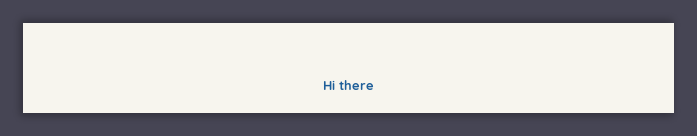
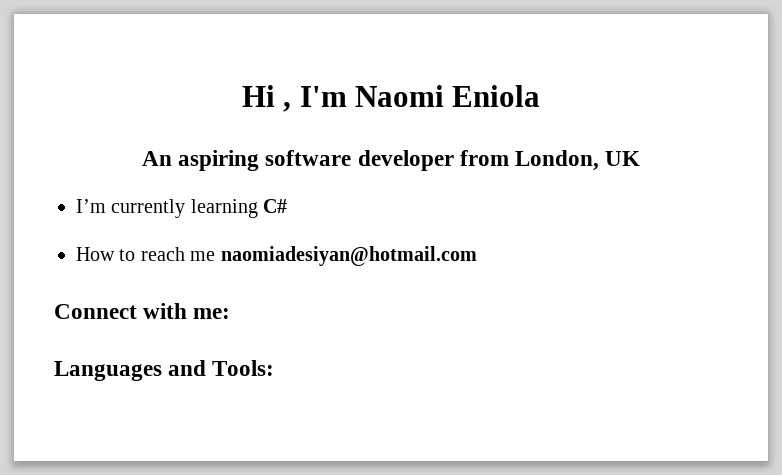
- Hi there
+ Hi , I'm Naomi Eniola
+ An aspiring software developer from London, UK
+ I’m currently learning C#
+ How to reach me naomiadesiyan@hotmail.com
+ Connect with me:
+ Languages and Tools:

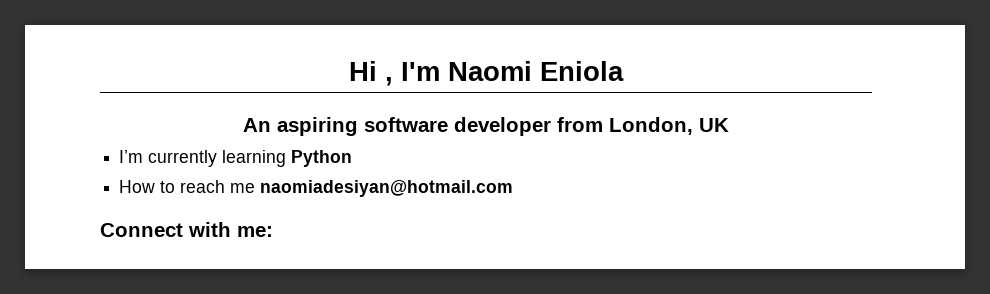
- I’m currently learning C#
+ I’m currently learning Python
- Languages and Tools:

